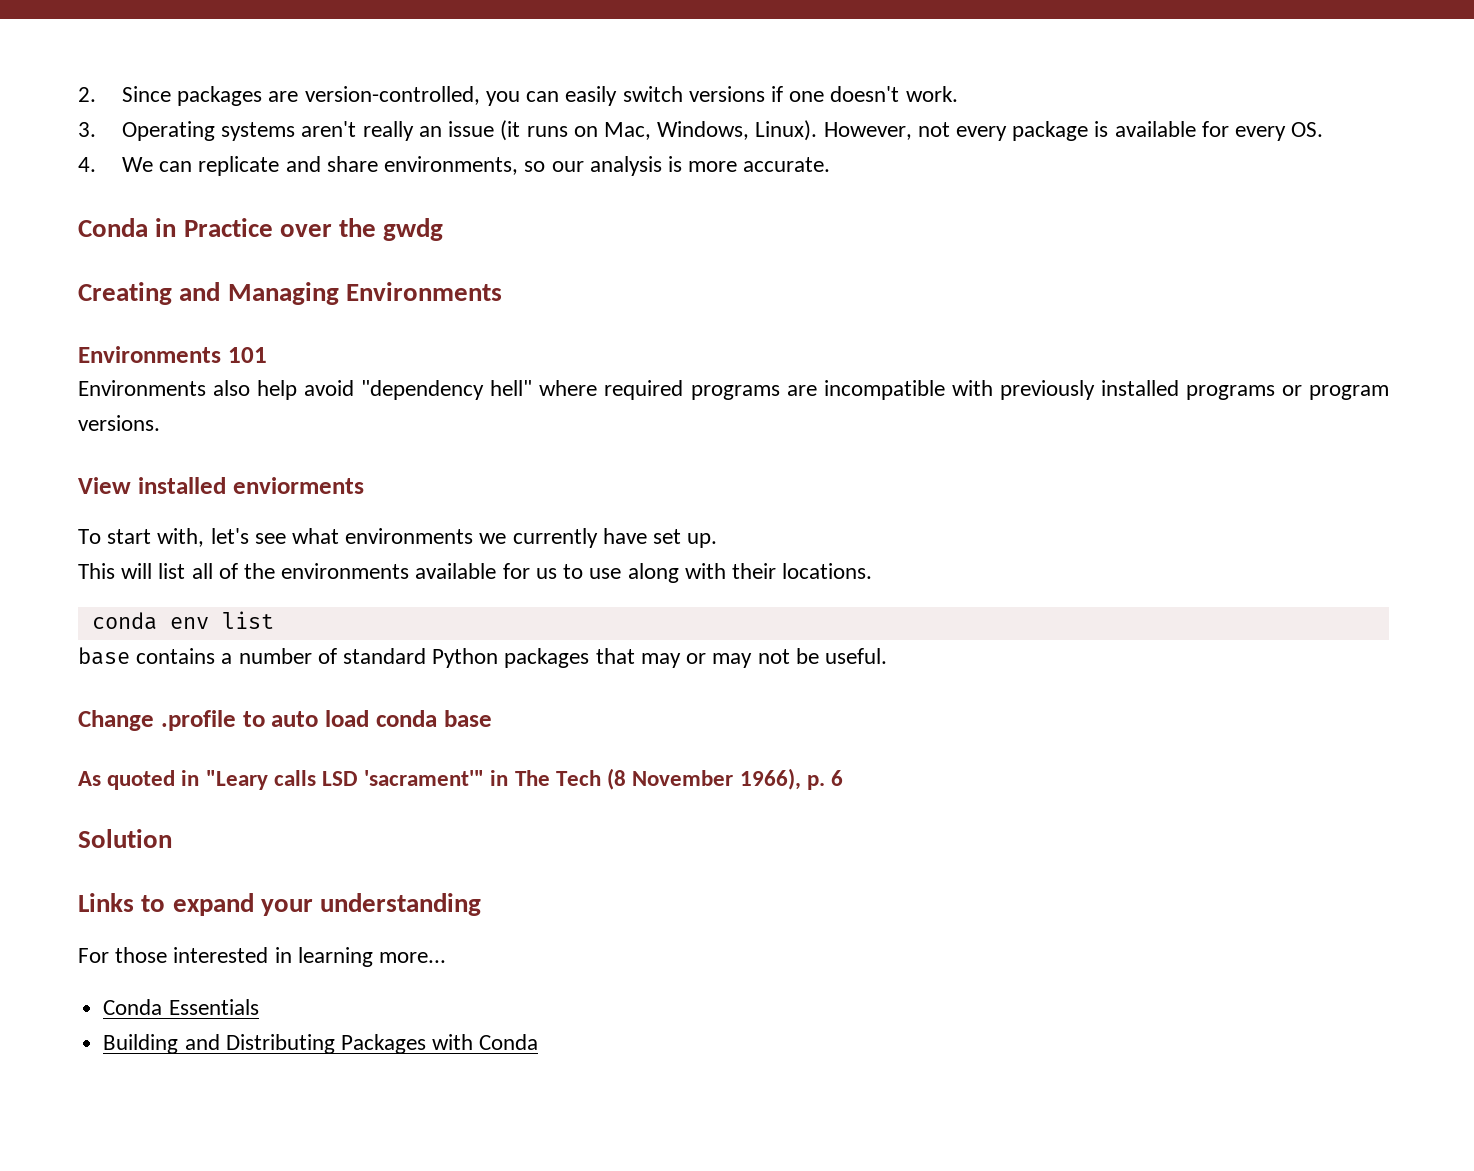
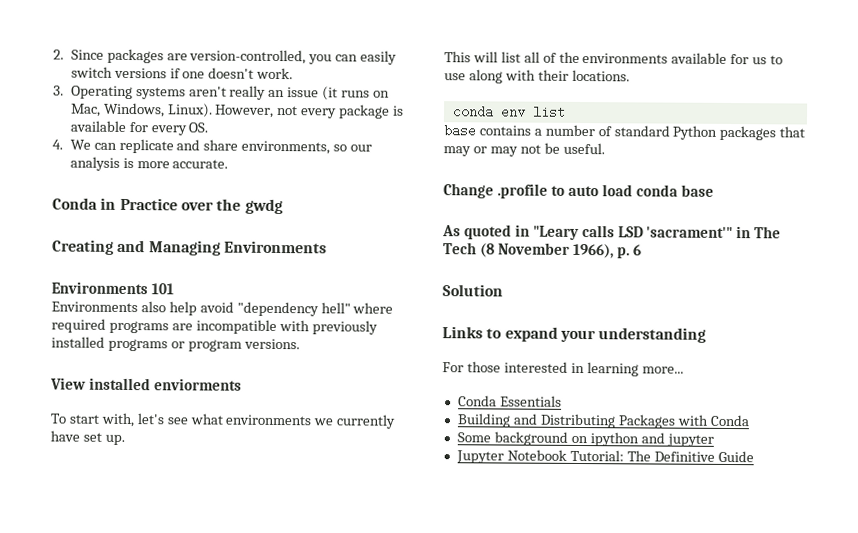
+ Some background on ipython and jupyter
+ Jupyter Notebook Tutorial: The Definitive Guide

